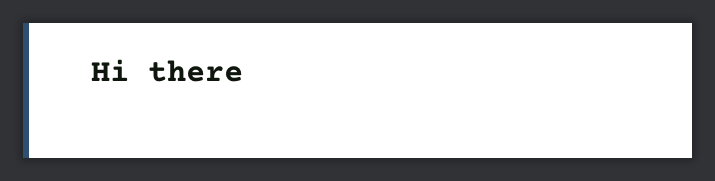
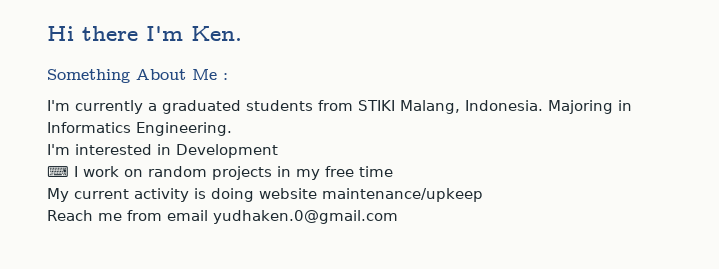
- Hi there
+ Hi there I'm Ken.
+ Something About Me :
+ I'm currently a graduated students from STIKI Malang, Indonesia. Majoring in Informatics Engineering.
+ I'm interested in Development
+ ⌨ I work on random projects in my free time
+ My current activity is doing website maintenance/upkeep
+ Reach me from email yudhaken.0@gmail.com

